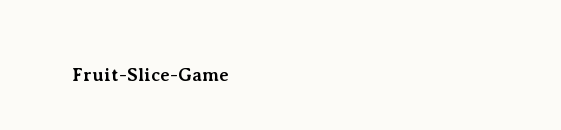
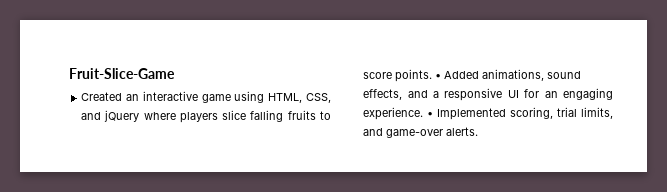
+ Created an interactive game using HTML, CSS, and jQuery where players slice falling fruits to score points. • Added animations, sound effects, and a responsive UI for an engaging experience. • Implemented scoring, trial limits, and game-over alerts.

